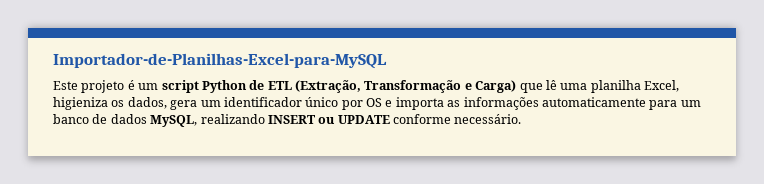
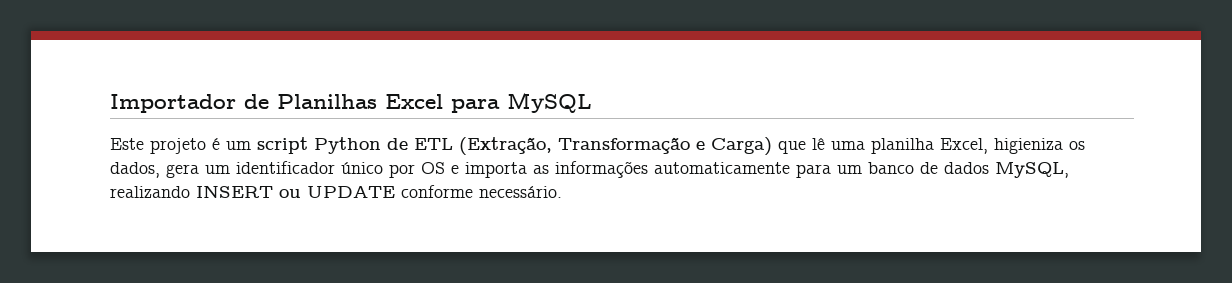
- Importador-de-Planilhas-Excel-para-MySQL
+ Importador de Planilhas Excel para MySQL

